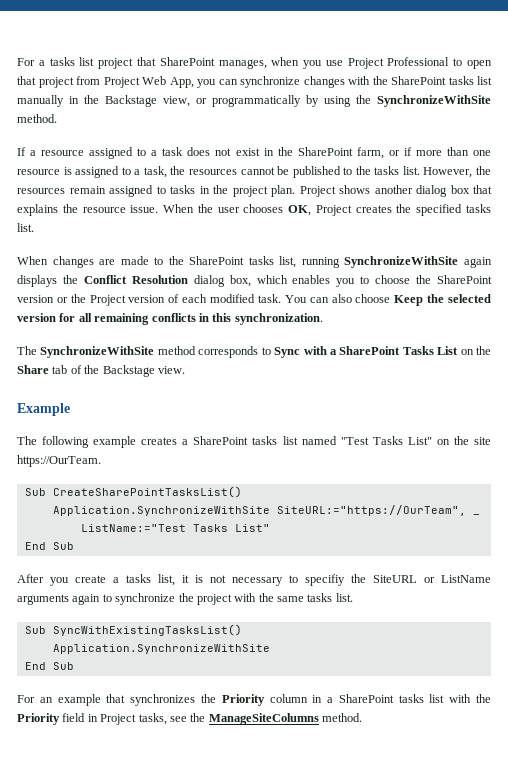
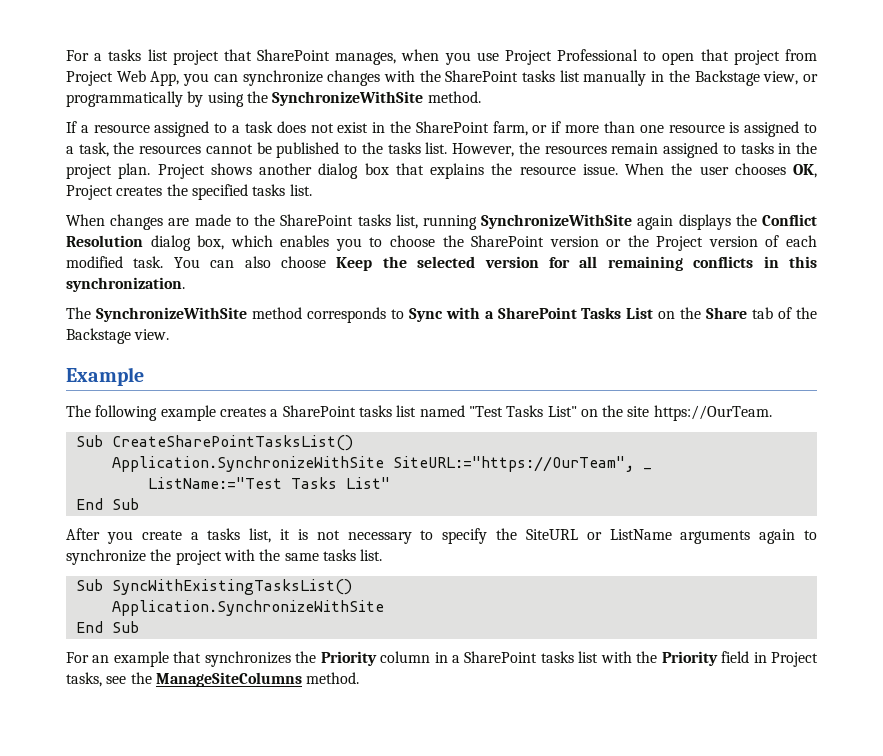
- After you create a tasks list, it is not necessary to specifiy the SiteURL or ListName arguments again to synchronize the project with the same tasks list.
+ After you create a tasks list, it is not necessary to specify the SiteURL or ListName arguments again to synchronize the project with the same tasks list.

